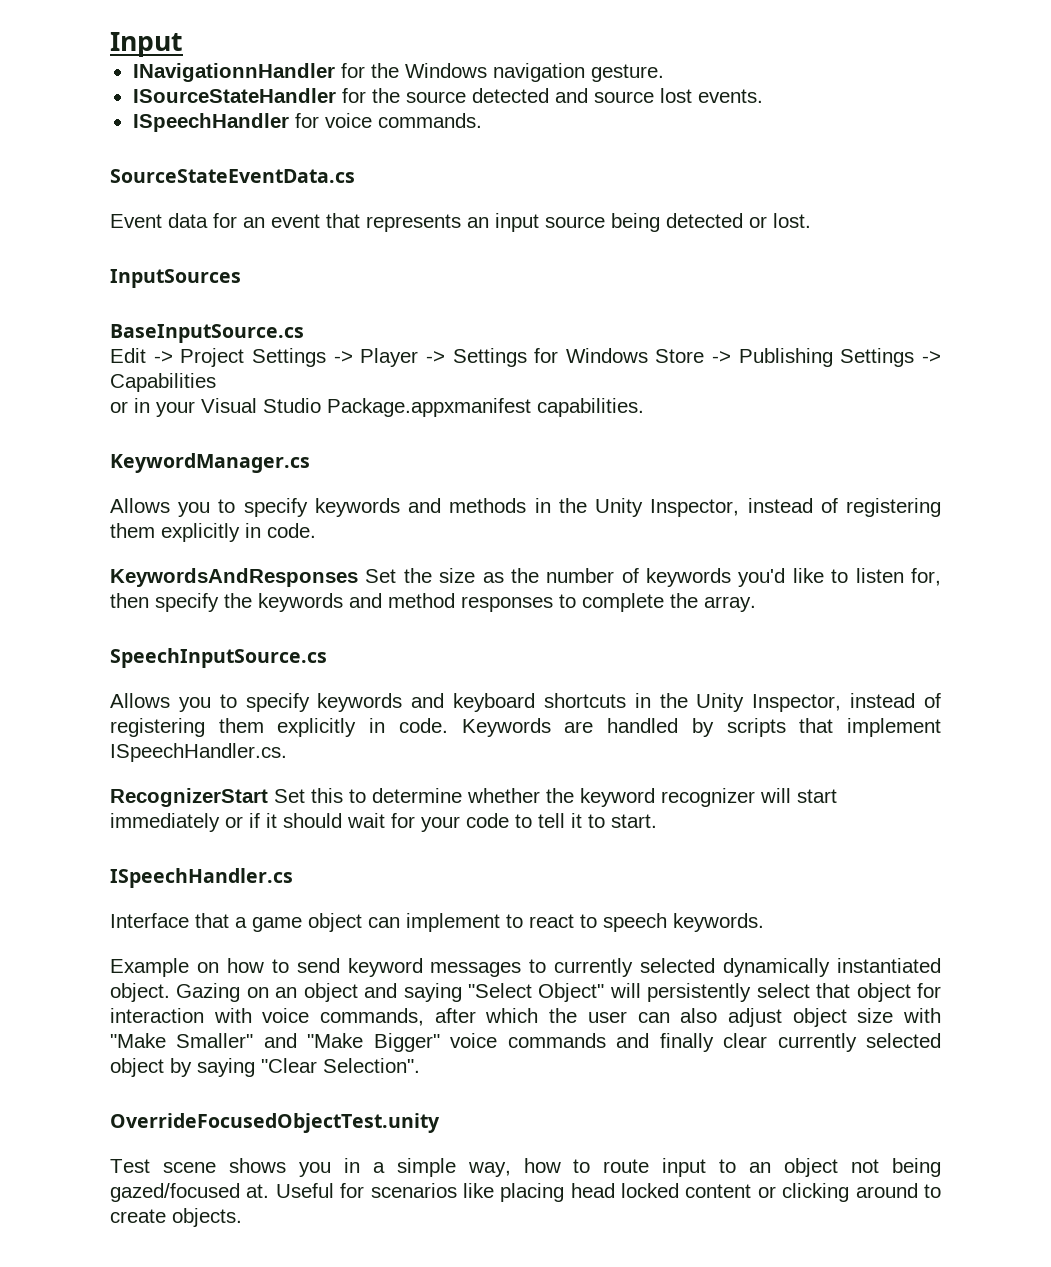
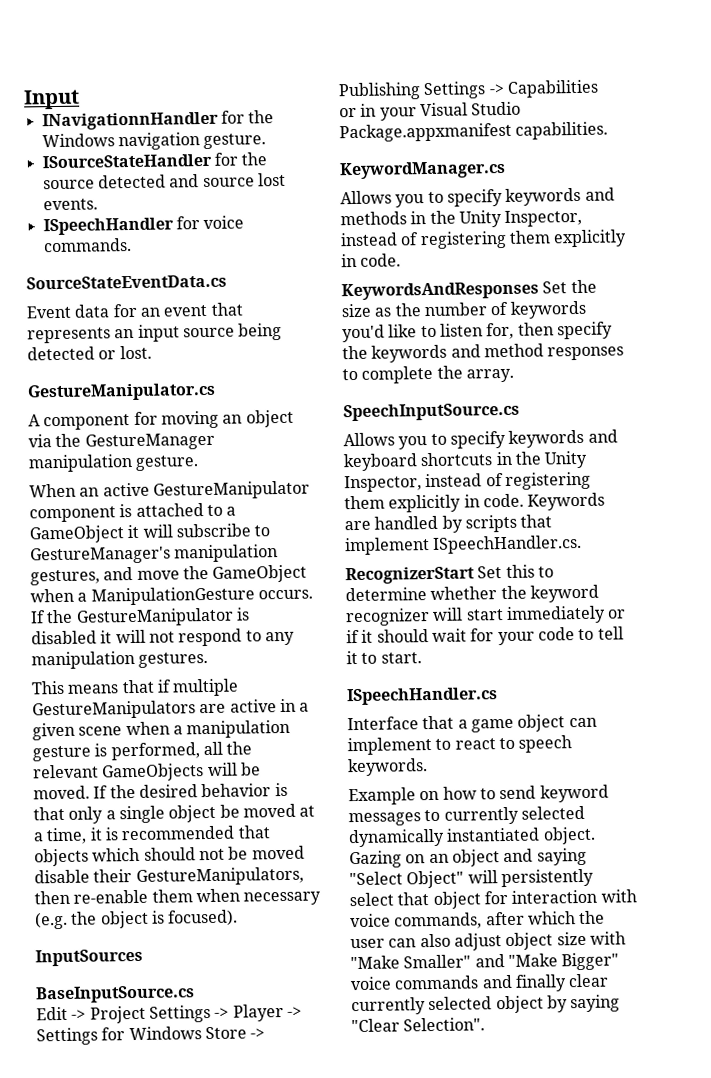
+ GestureManipulator.cs
+ A component for moving an object via the GestureManager manipulation gesture.
+ When an active GestureManipulator component is attached to a GameObject it will subscribe to GestureManager's manipulation gestures, and move the GameObject when a ManipulationGesture occurs. If the GestureManipulator is disabled it will not respond to any manipulation gestures.
+ This means that if multiple GestureManipulators are active in a given scene when a manipulation gesture is performed, all the relevant GameObjects will be moved. If the desired behavior is that only a single object be moved at a time, it is recommended that objects which should not be moved disable their GestureManipulators, then re-enable them when necessary (e.g. the object is focused).
- OverrideFocusedObjectTest.unity
- Test scene shows you in a simple way, how to route input to an object not being gazed/focused at. Useful for scenarios like placing head locked content or clicking around to create objects.

